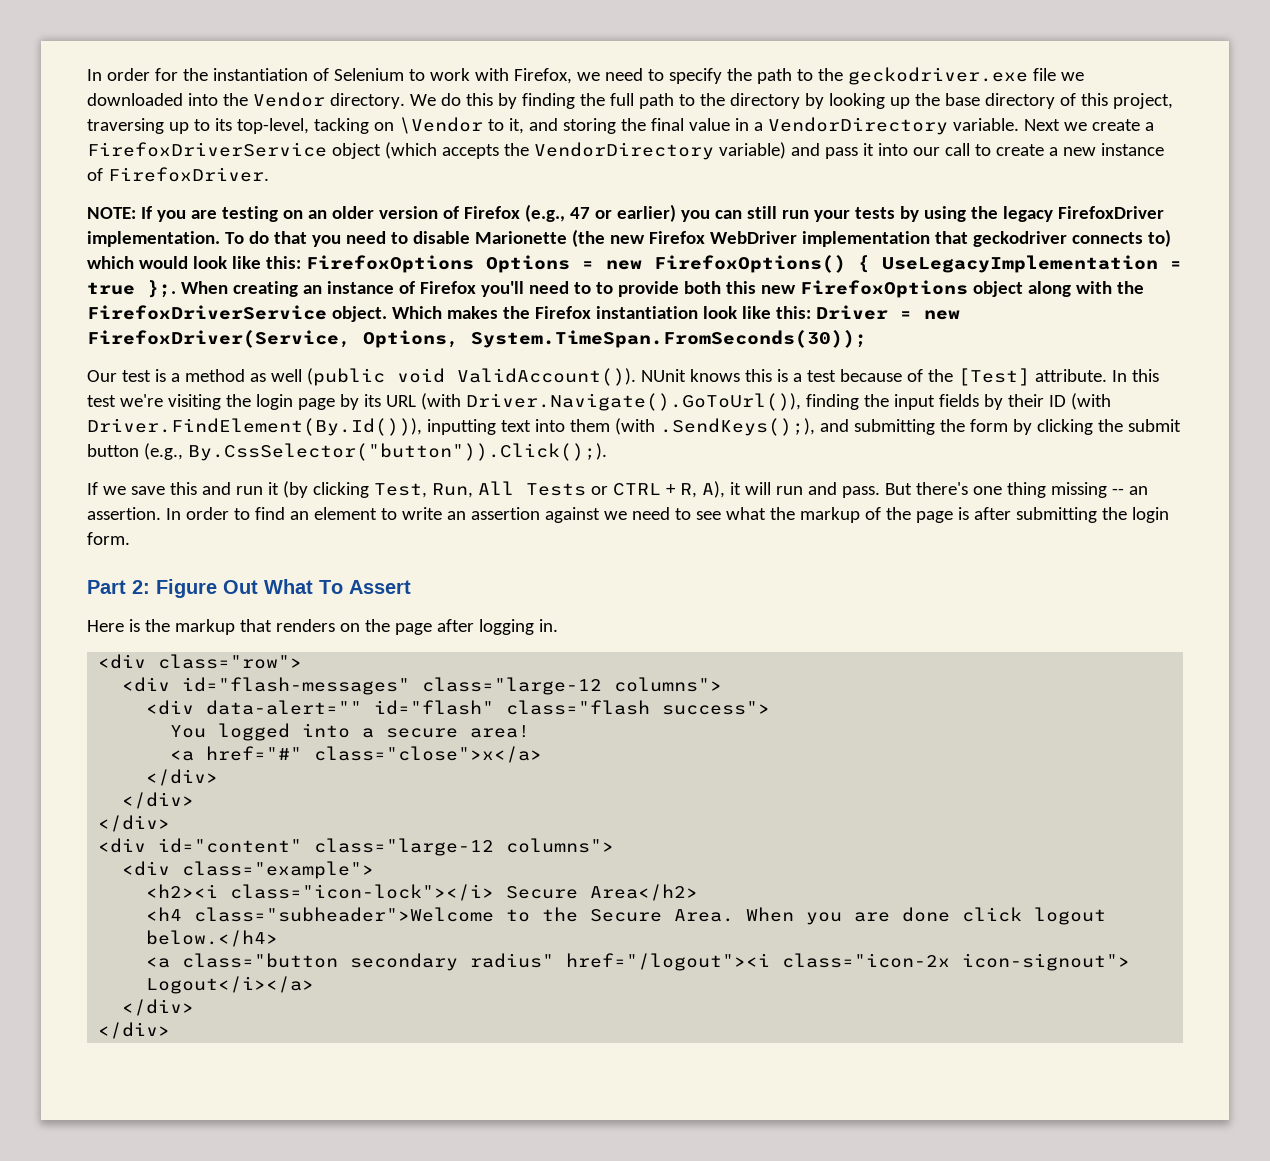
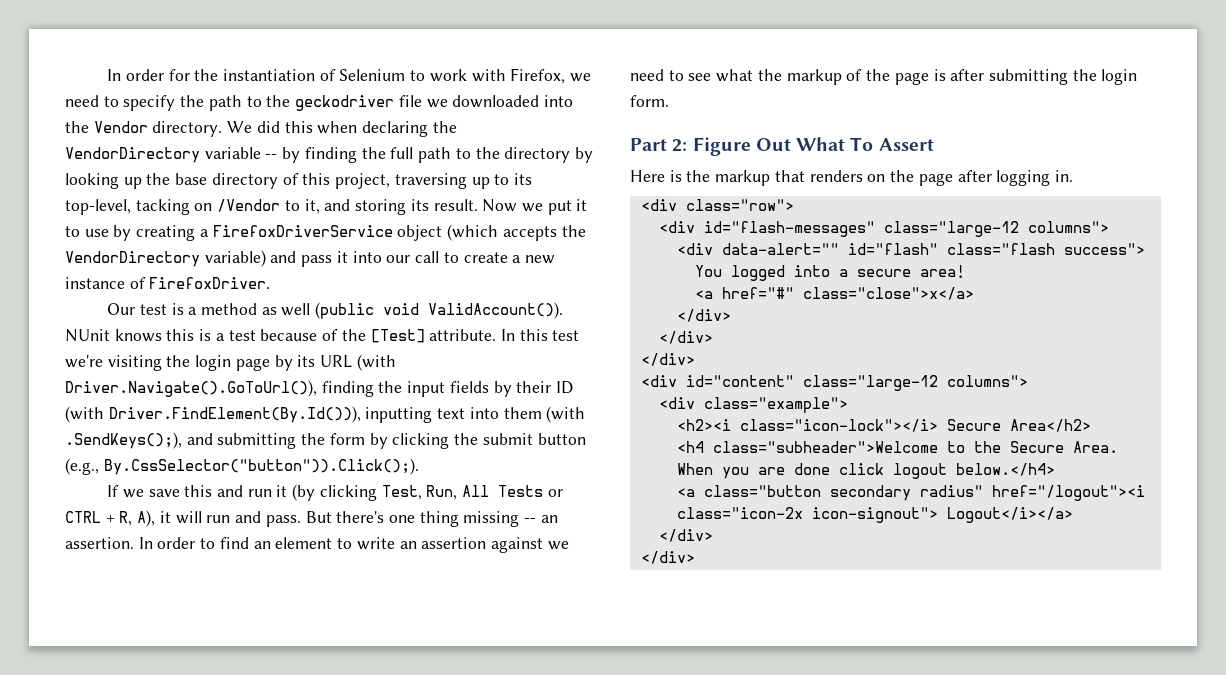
- In order for the instantiation of Selenium to work with Firefox, we need to specify the path to the geckodriver.exe file we downloaded into the Vendor directory.
+ In order for the instantiation of Selenium to work with Firefox, we need to specify the path to the geckodriver file we downloaded into the Vendor directory.
- We do this by finding the full path to the directory by looking up the base directory of this project, traversing up to its top-level, tacking on \Vendor to it, and storing the final value in a VendorDirectory variable. Next we create a FirefoxDriverService object (which accepts the VendorDirectory variable) and pass it into our call to create a new instance of FirefoxDriver.
+ We did this when declaring the VendorDirectory variable -- by finding the full path to the directory by looking up the base directory of this project, traversing up to its top-level, tacking on /Vendor to it, and storing its result. Now we put it to use by creating a FirefoxDriverService object (which accepts the VendorDirectory variable) and pass it into our call to create a new instance of FirefoxDriver.
- NOTE: If you are testing on an older version of Firefox (e.g., 47 or earlier) you can still run your tests by using the legacy FirefoxDriver implementation. To do that you need to disable Marionette (the new Firefox WebDriver implementation that geckodriver connects to) which would look like this: FirefoxOptions Options = new FirefoxOptions() { UseLegacyImplementation = true };. When creating an instance of Firefox you'll need to to provide both this new FirefoxOptions object along with the FirefoxDriverService object. Which makes the Firefox instantiation look like this: Driver = new FirefoxDriver(Service, Options, System.TimeSpan.FromSeconds(30));

